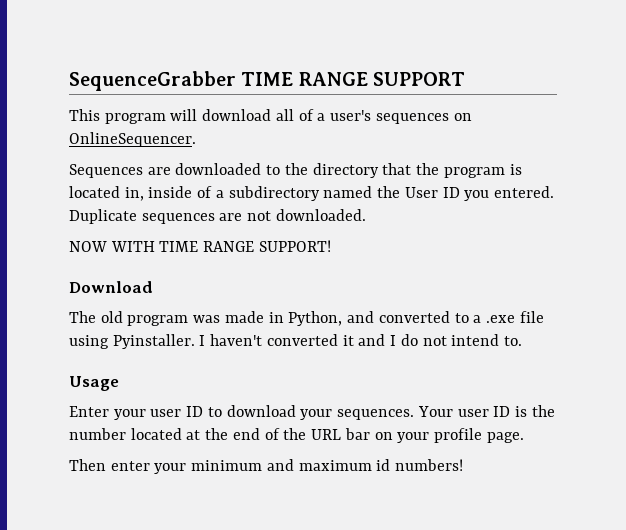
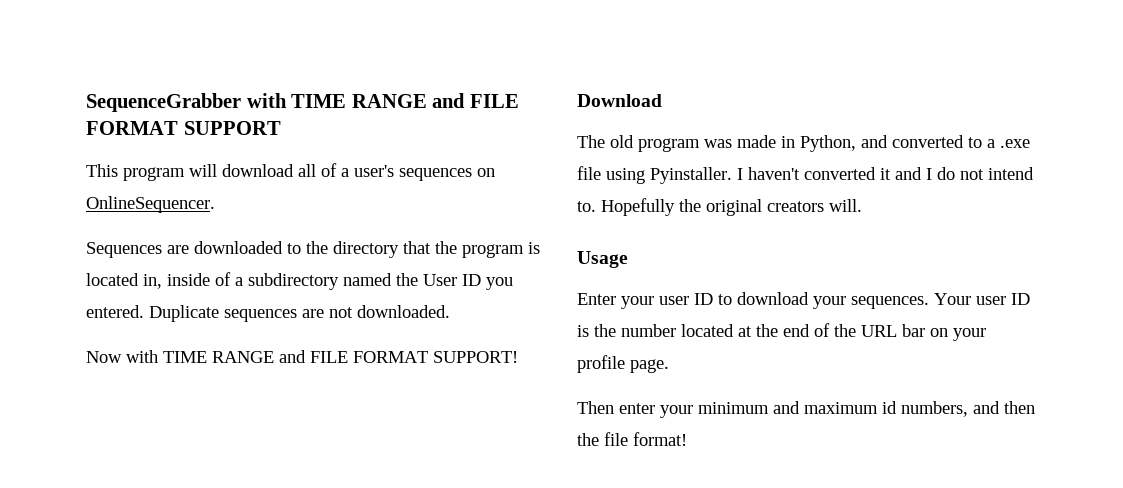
- SequenceGrabber TIME RANGE SUPPORT
+ SequenceGrabber with TIME RANGE and FILE FORMAT SUPPORT
- NOW WITH TIME RANGE SUPPORT!
+ Now with TIME RANGE and FILE FORMAT SUPPORT!
+ Hopefully the original creators will.
- Then enter your minimum and maximum id numbers!
+ Then enter your minimum and maximum id numbers, and then the file format!

